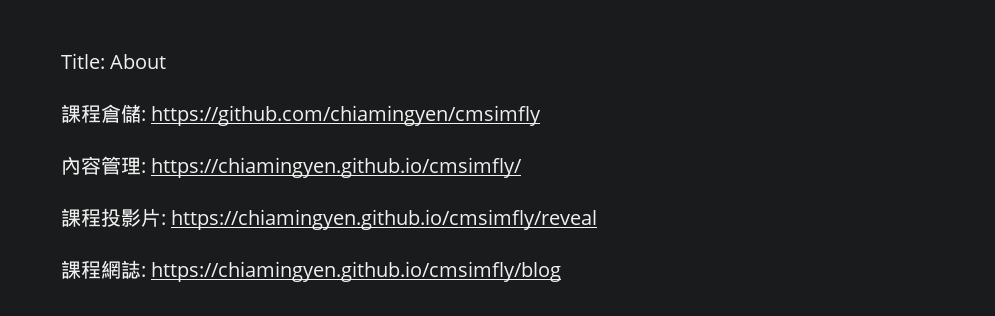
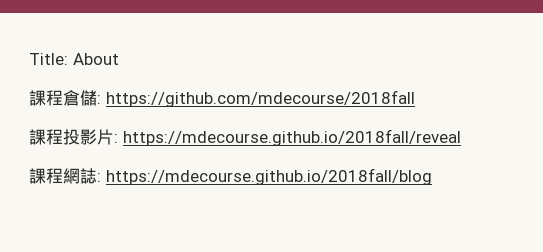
- 課程倉儲: https://github.com/chiamingyen/cmsimfly
- 內容管理: https://chiamingyen.github.io/cmsimfly/
+ 課程倉儲: https://github.com/mdecourse/2018fall
- 課程投影片: https://chiamingyen.github.io/cmsimfly/reveal
+ 課程投影片: https://mdecourse.github.io/2018fall/reveal
- 課程網誌: https://chiamingyen.github.io/cmsimfly/blog
+ 課程網誌: https://mdecourse.github.io/2018fall/blog

